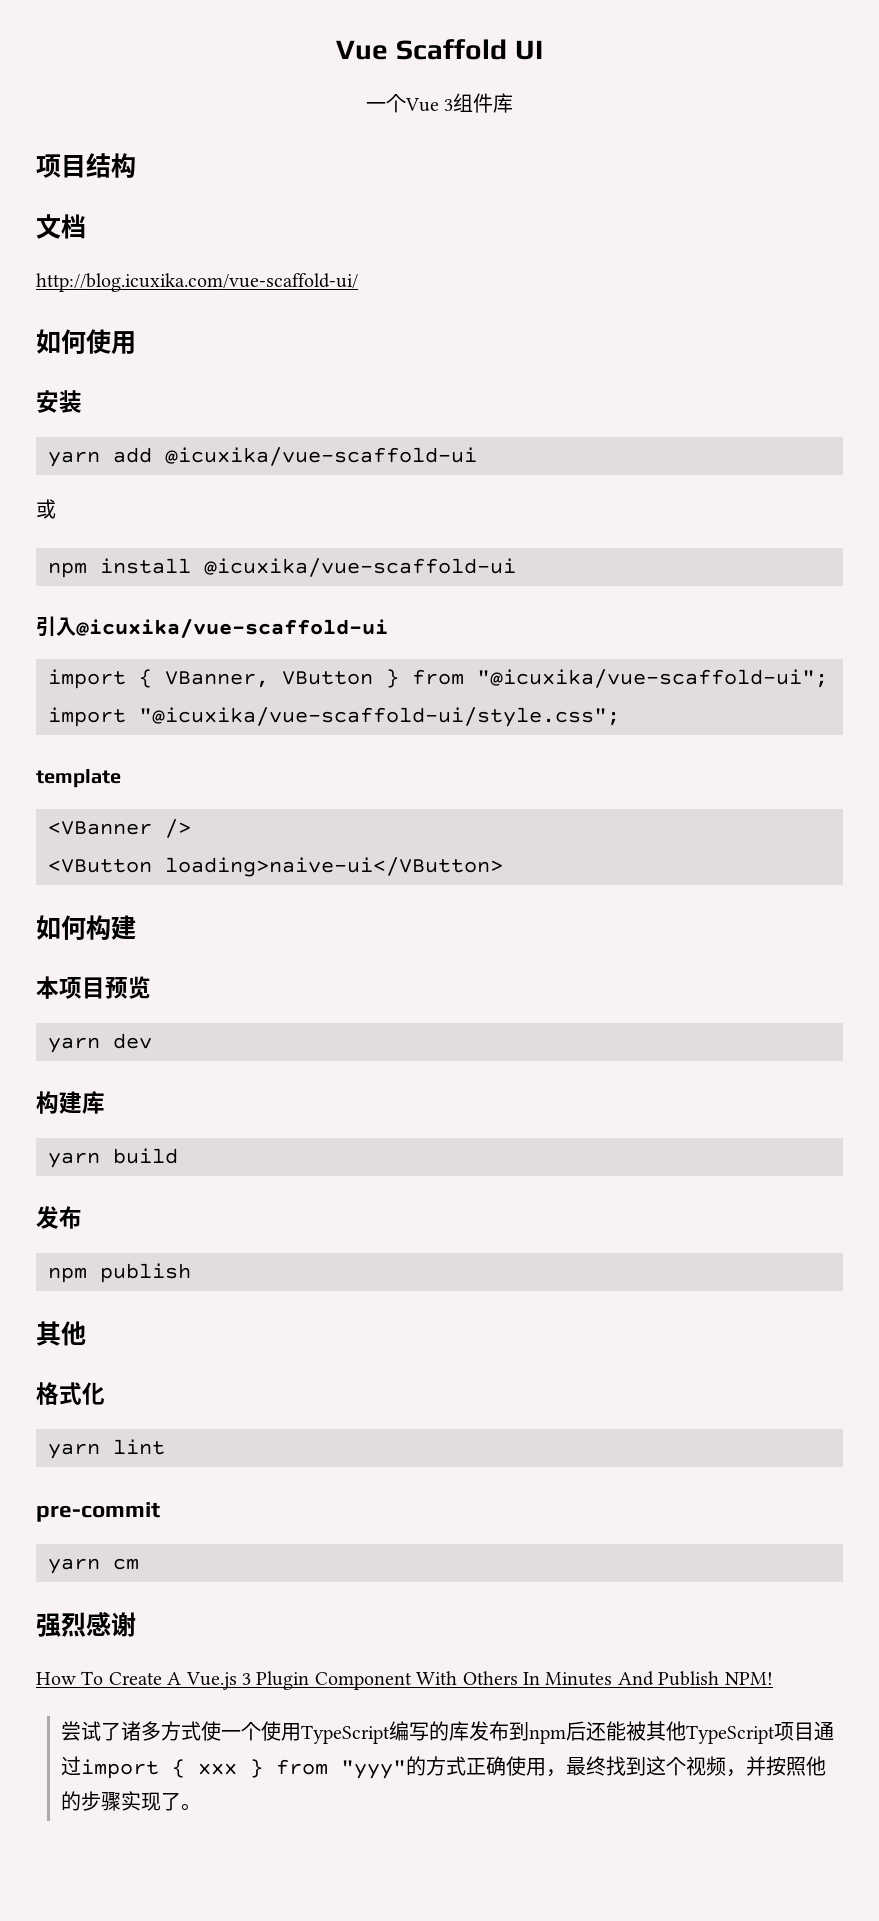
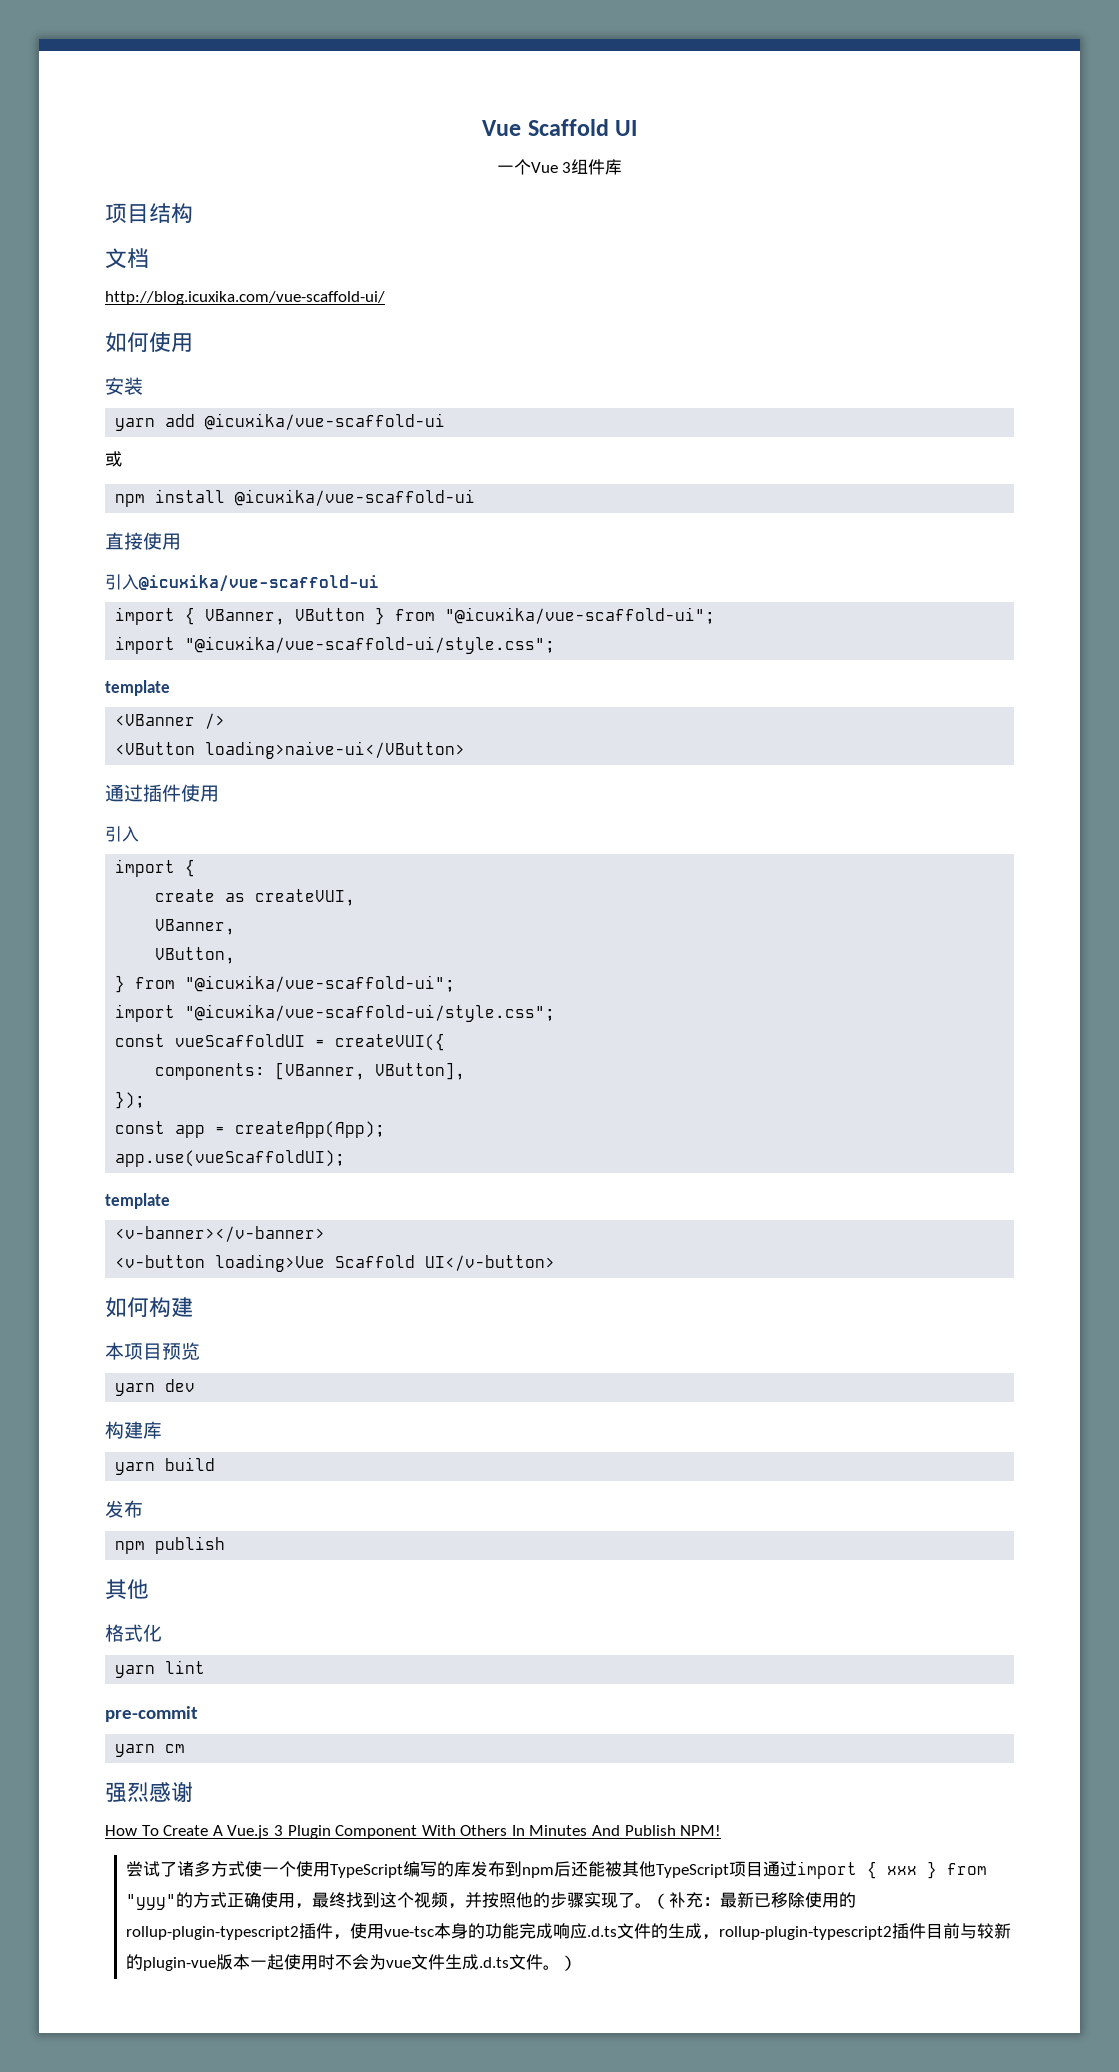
+ 直接使用
+ 通过插件使用
+ 引入
+ import {
+ create as createVUI,
+ VBanner,
+ VButton,
+ } from "@icuxika/vue-scaffold-ui";
+ import "@icuxika/vue-scaffold-ui/style.css";
+ const vueScaffoldUI = createVUI({
+ components: [VBanner, VButton],
+ });
+ const app = createApp(App);
+ app.use(vueScaffoldUI);
+ template
+ <v-banner></v-banner>
+ <v-button loading>Vue Scaffold UI</v-button>
+ （补充：最新已移除使用的rollup-plugin-typescript2插件，使用vue-tsc本身的功能完成响应.d.ts文件的生成，rollup-plugin-typescript2插件目前与较新的plugin-vue版本一起使用时不会为vue文件生成.d.ts文件。）

